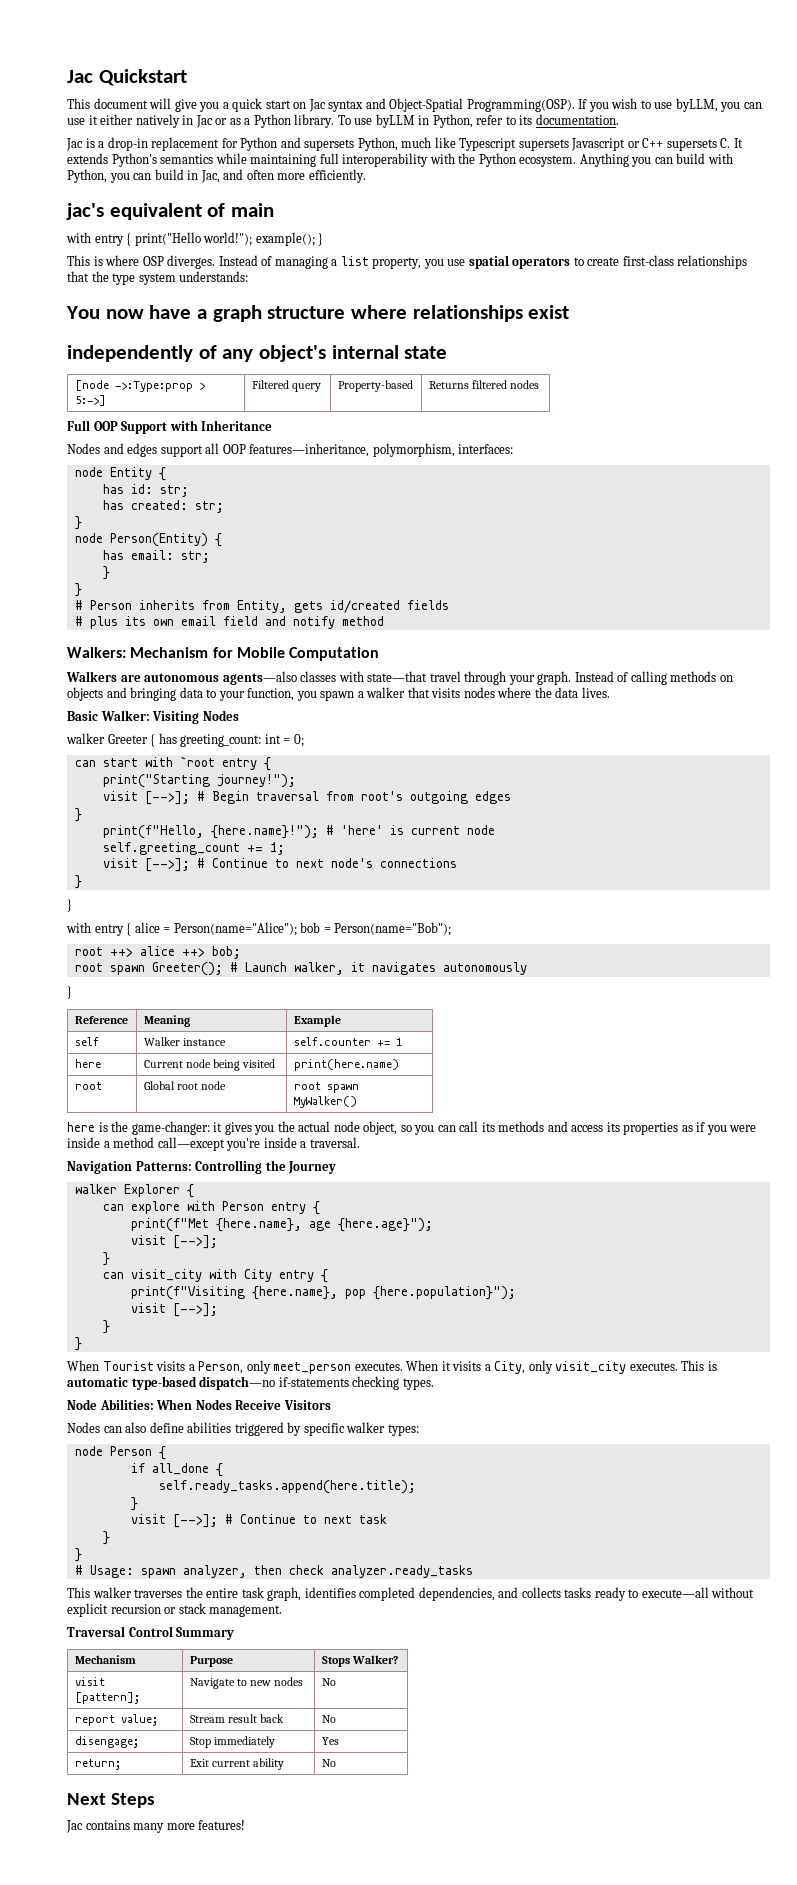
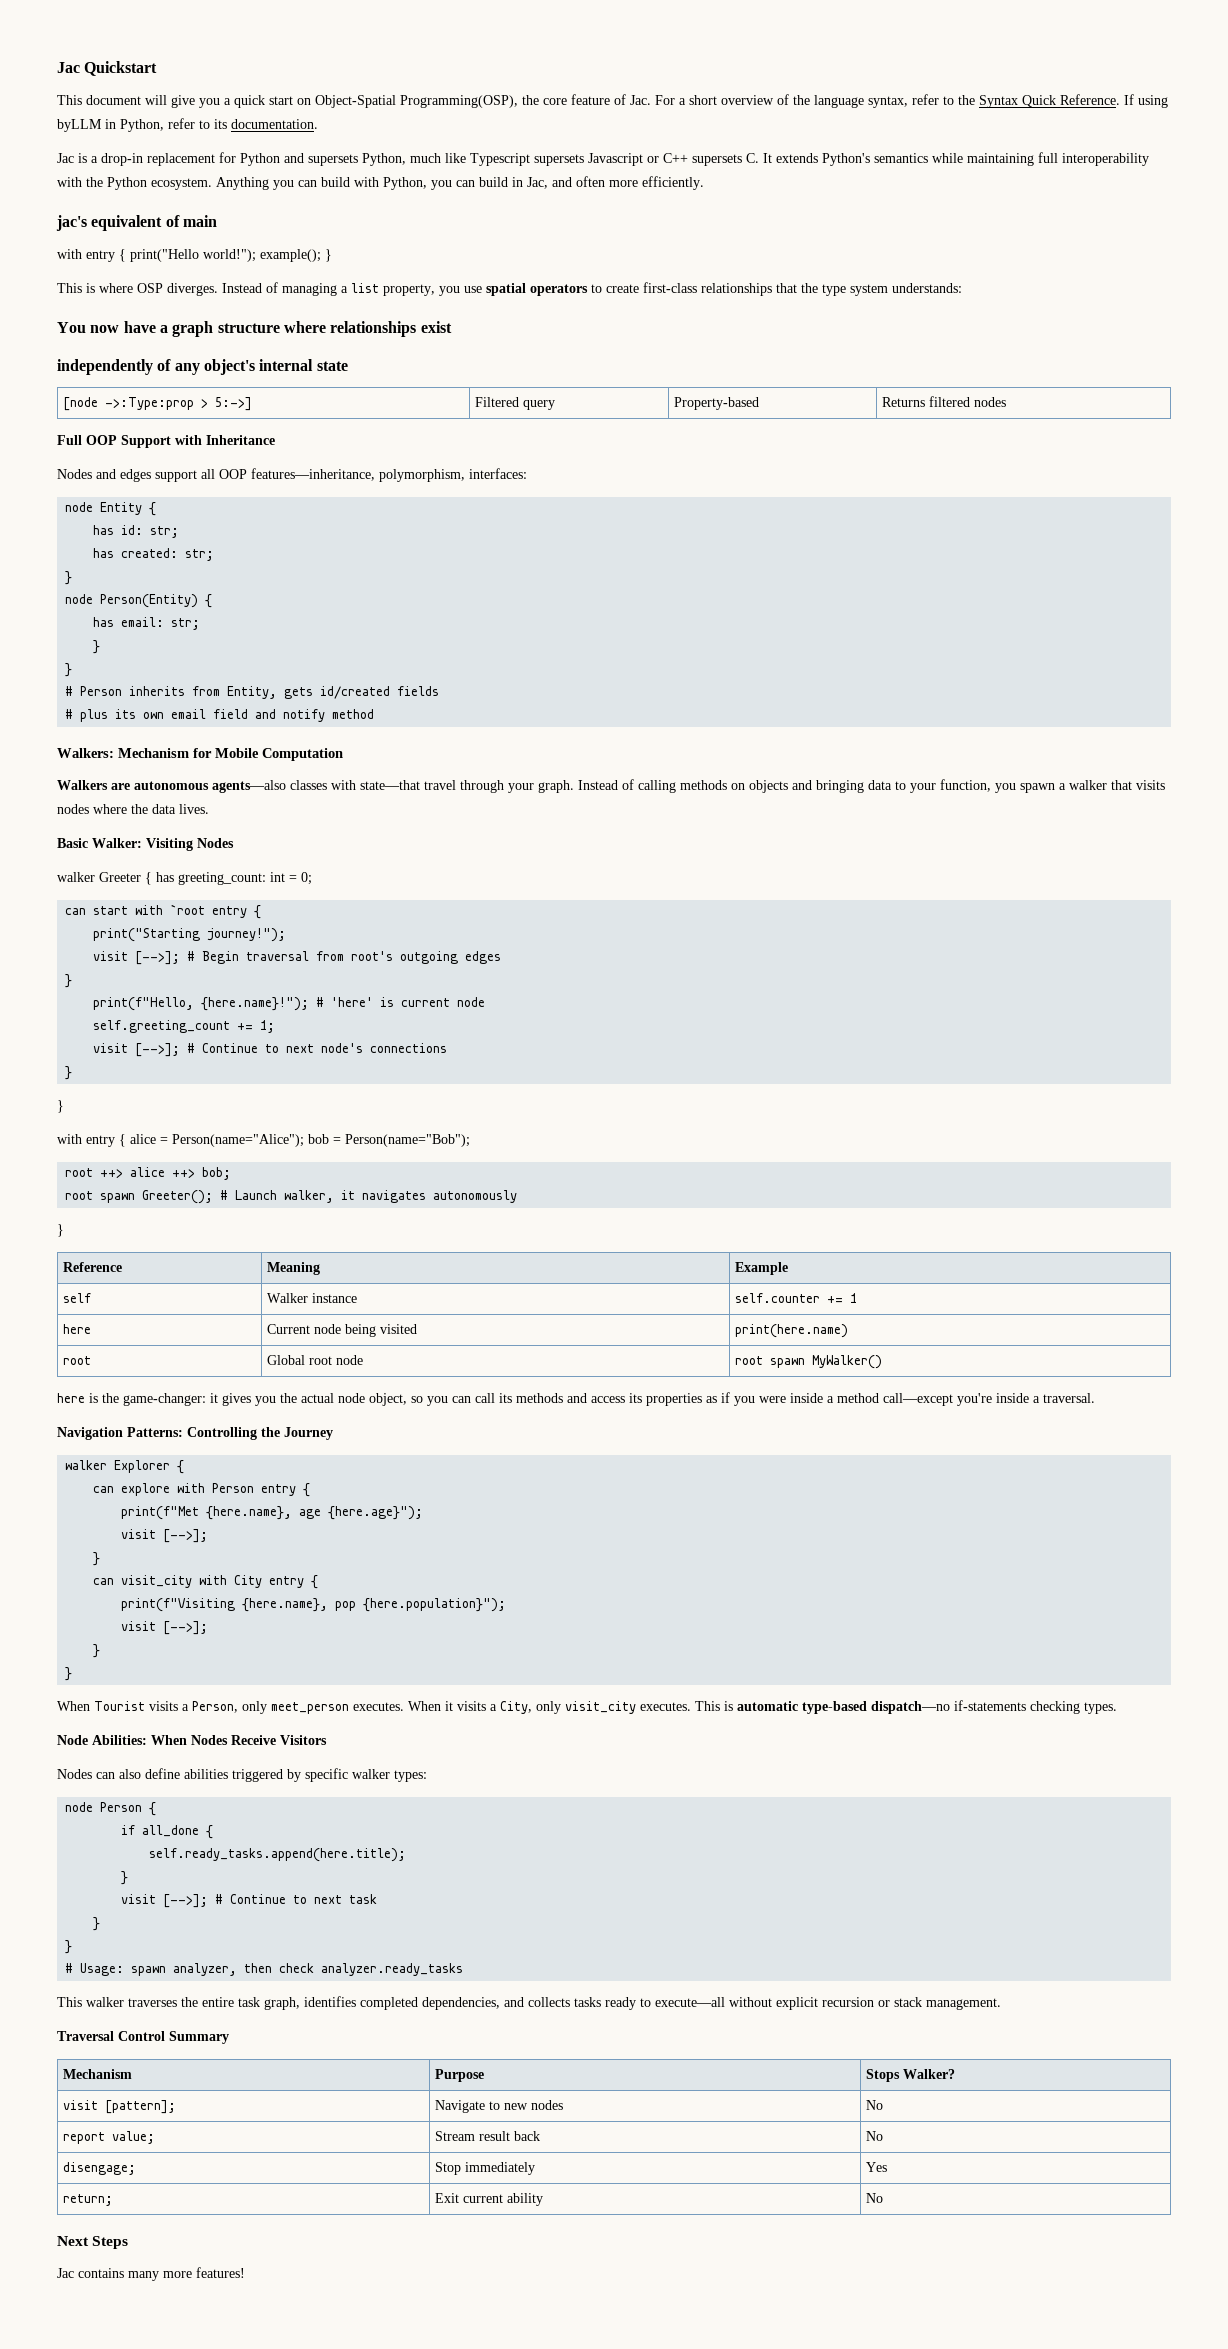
- This document will give you a quick start on Jac syntax and Object-Spatial Programming(OSP). If you wish to use byLLM, you can use it either natively in Jac or as a Python library. To use byLLM in Python, refer to its documentation.
+ This document will give you a quick start on Object-Spatial Programming(OSP), the core feature of Jac. For a short overview of the language syntax, refer to the Syntax Quick Reference. If using byLLM in Python, refer to its documentation.

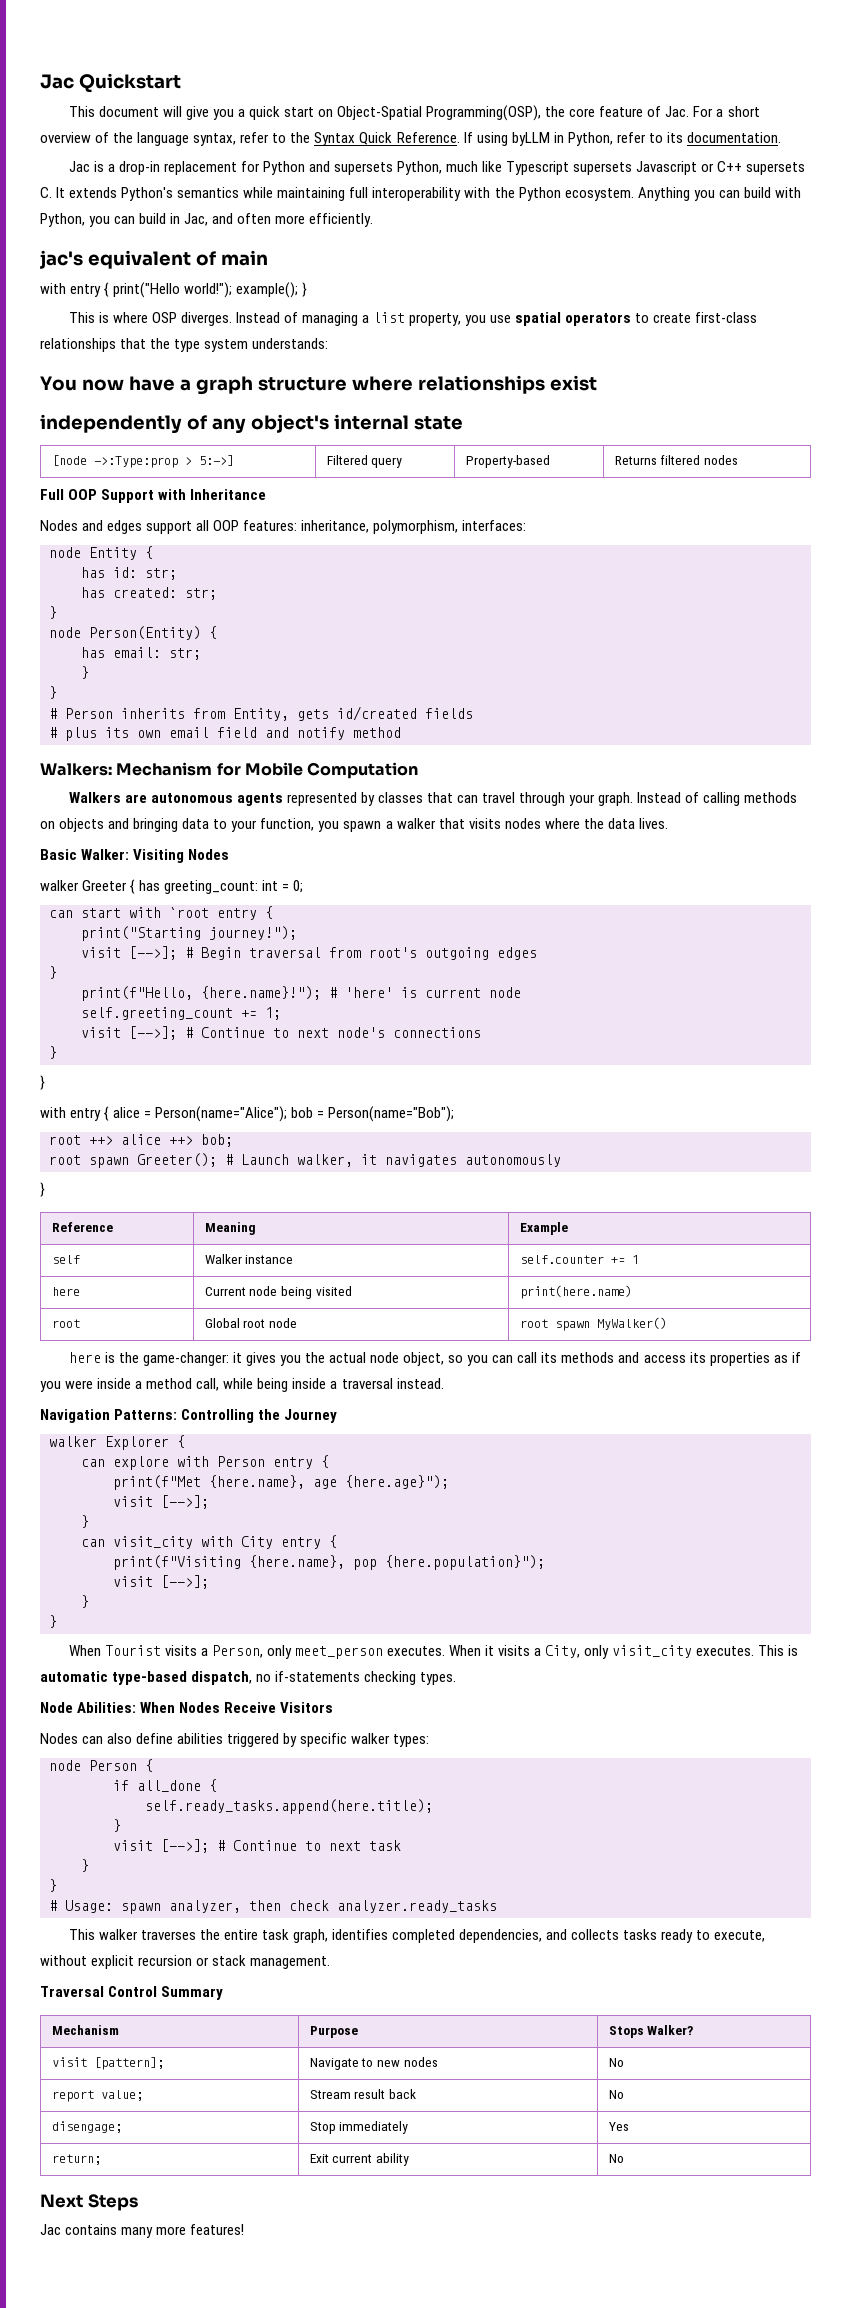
- Nodes and edges support all OOP features—inheritance, polymorphism, interfaces:
+ Nodes and edges support all OOP features: inheritance, polymorphism, interfaces:
- Walkers are autonomous agents—also classes with state—that travel through your graph.
+ Walkers are autonomous agents represented by classes that can travel through your graph.
- here is the game-changer: it gives you the actual node object, so you can call its methods and access its properties as if you were inside a method call—except you're inside a traversal.
+ here is the game-changer: it gives you the actual node object, so you can call its methods and access its properties as if you were inside a method call, while being inside a traversal instead.
- This is automatic type-based dispatch—no if-statements checking types.
+ This is automatic type-based dispatch, no if-statements checking types.
- This walker traverses the entire task graph, identifies completed dependencies, and collects tasks ready to execute—all without explicit recursion or stack management.
+ This walker traverses the entire task graph, identifies completed dependencies, and collects tasks ready to execute, without explicit recursion or stack management.

